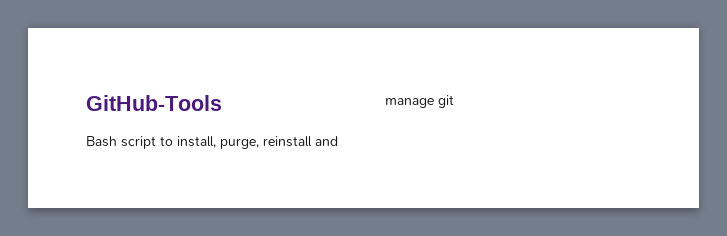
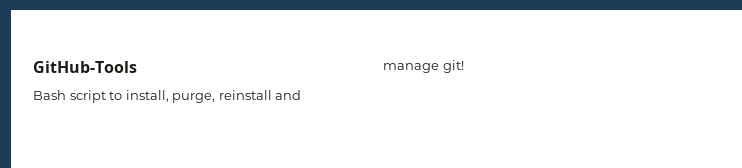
- Bash script to install, purge, reinstall and manage git
+ Bash script to install, purge, reinstall and manage git!

